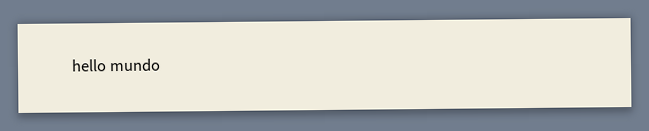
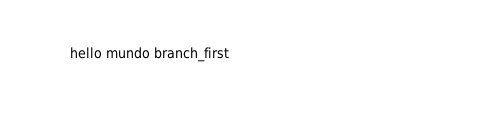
- hello mundo
+ hello mundo branch_first

